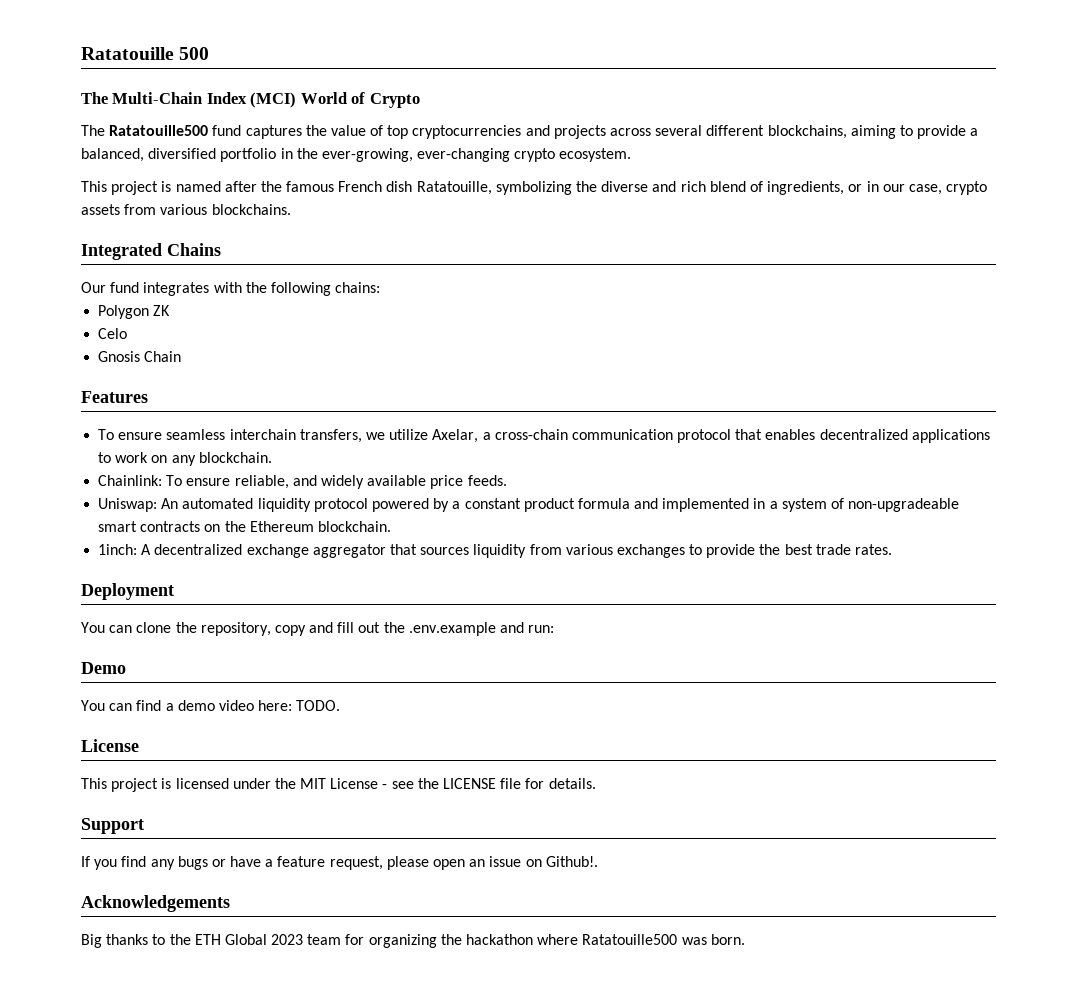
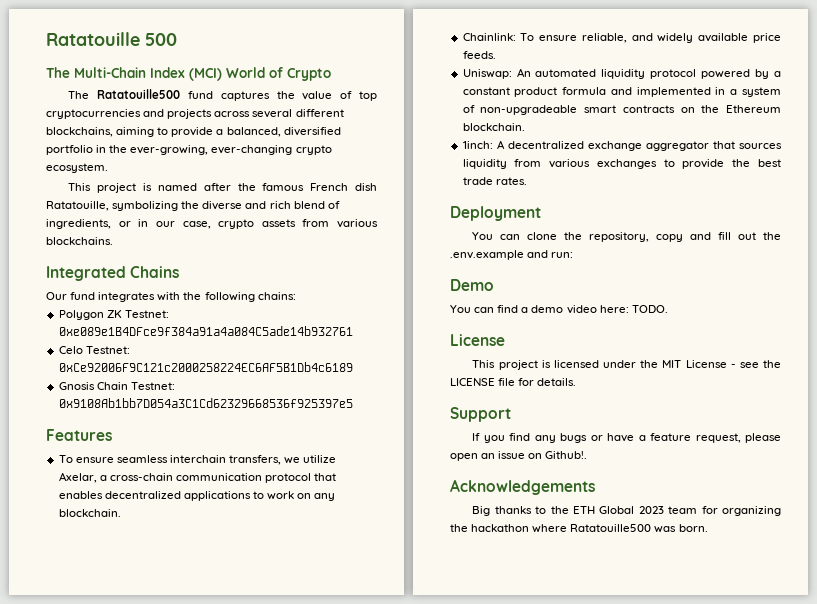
- Polygon ZK
+ Polygon ZK Testnet: 0xe089e1B4DFce9f384a91a4a084C5ade14b932761
- Celo
+ Celo Testnet: 0xCe92006F9C121c2000258224EC6AF5B1Db4c6189
- Gnosis Chain
+ Gnosis Chain Testnet: 0x9108Ab1bb7D054a3C1Cd62329668536f925397e5

